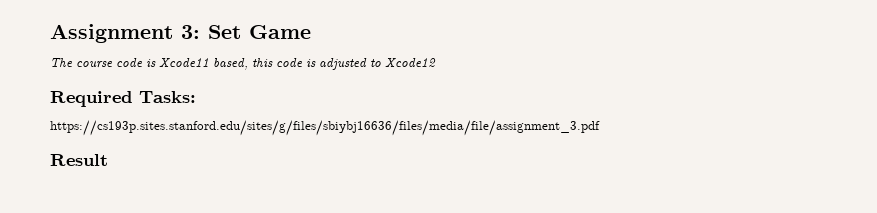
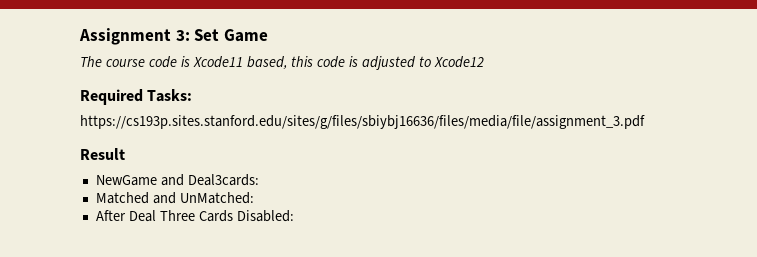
+ NewGame and Deal3cards:
+ Matched and UnMatched:
+ After Deal Three Cards Disabled:

